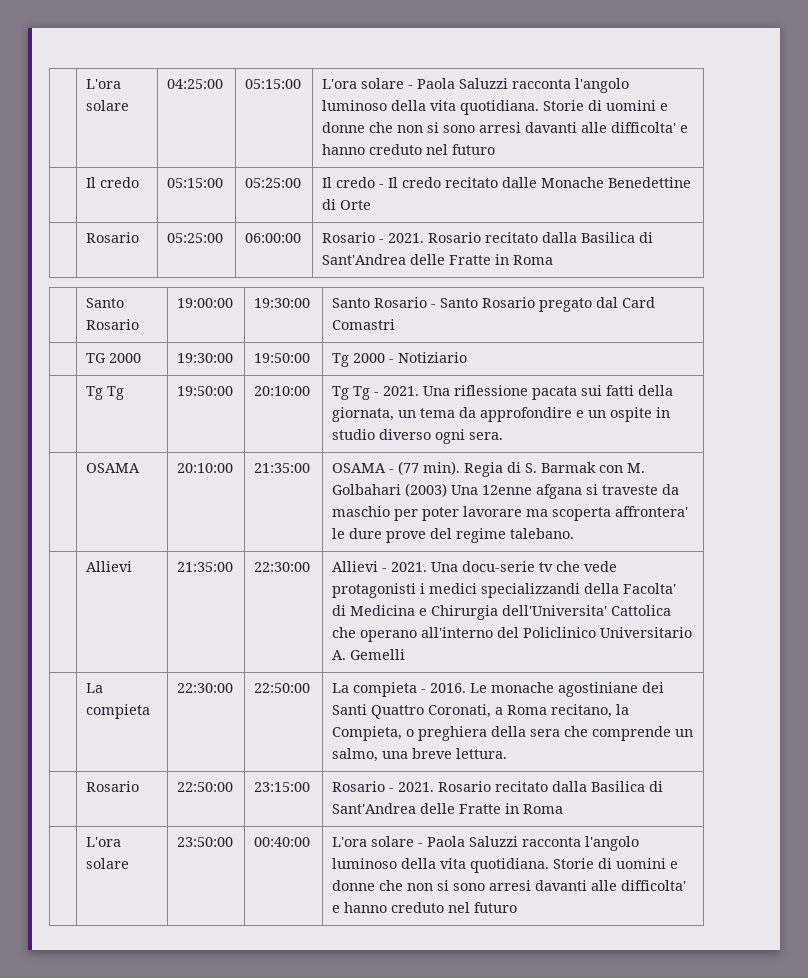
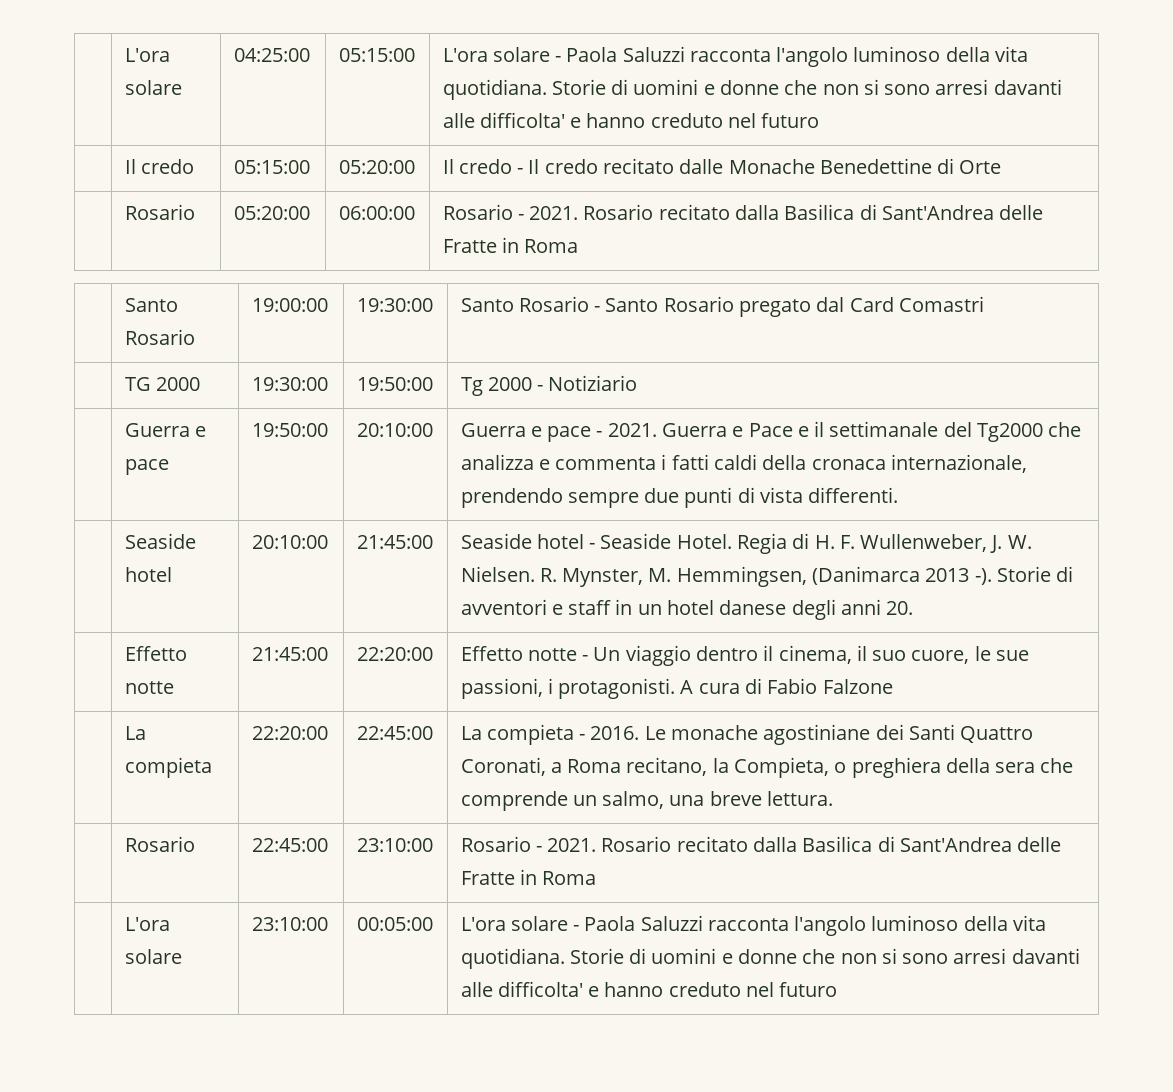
- | Il credo | 05:15:00 | 05:25:00 | Il credo - Il credo recitato dalle Monache Benedettine di Orte
+ | Il credo | 05:15:00 | 05:20:00 | Il credo - Il credo recitato dalle Monache Benedettine di Orte
- | Rosario | 05:25:00 | 06:00:00 | Rosario - 2021. Rosario recitato dalla Basilica di Sant'Andrea delle Fratte in Roma
+ | Rosario | 05:20:00 | 06:00:00 | Rosario - 2021. Rosario recitato dalla Basilica di Sant'Andrea delle Fratte in Roma
- | Tg Tg | 19:50:00 | 20:10:00 | Tg Tg - 2021. Una riflessione pacata sui fatti della giornata, un tema da approfondire e un ospite in studio diverso ogni sera.
- | OSAMA | 20:10:00 | 21:35:00 | OSAMA - (77 min). Regia di S. Barmak con M. Golbahari (2003) Una 12enne afgana si traveste da maschio per poter lavorare ma scoperta affrontera' le dure prove del regime talebano.
- | Allievi | 21:35:00 | 22:30:00 | Allievi - 2021. Una docu-serie tv che vede protagonisti i medici specializzandi della Facolta' di Medicina e Chirurgia dell'Universita' Cattolica che operano all'interno del Policlinico Universitario A. Gemelli
+ | Guerra e pace | 19:50:00 | 20:10:00 | Guerra e pace - 2021. Guerra e Pace e il settimanale del Tg2000 che analizza e commenta i fatti caldi della cronaca internazionale, prendendo sempre due punti di vista differenti.
+ | Seaside hotel | 20:10:00 | 21:45:00 | Seaside hotel - Seaside Hotel. Regia di H. F. Wullenweber, J. W. Nielsen. R. Mynster, M. Hemmingsen, (Danimarca 2013 -). Storie di avventori e staff in un hotel danese degli anni 20.
+ | Effetto notte | 21:45:00 | 22:20:00 | Effetto notte - Un viaggio dentro il cinema, il suo cuore, le sue passioni, i protagonisti. A cura di Fabio Falzone
- | La compieta | 22:30:00 | 22:50:00 | La compieta - 2016. Le monache agostiniane dei Santi Quattro Coronati, a Roma recitano, la Compieta, o preghiera della sera che comprende un salmo, una breve lettura.
+ | La compieta | 22:20:00 | 22:45:00 | La compieta - 2016. Le monache agostiniane dei Santi Quattro Coronati, a Roma recitano, la Compieta, o preghiera della sera che comprende un salmo, una breve lettura.
- | Rosario | 22:50:00 | 23:15:00 | Rosario - 2021. Rosario recitato dalla Basilica di Sant'Andrea delle Fratte in Roma
+ | Rosario | 22:45:00 | 23:10:00 | Rosario - 2021. Rosario recitato dalla Basilica di Sant'Andrea delle Fratte in Roma
- | L'ora solare | 23:50:00 | 00:40:00 | L'ora solare - Paola Saluzzi racconta l'angolo luminoso della vita quotidiana. Storie di uomini e donne che non si sono arresi davanti alle difficolta' e hanno creduto nel futuro
+ | L'ora solare | 23:10:00 | 00:05:00 | L'ora solare - Paola Saluzzi racconta l'angolo luminoso della vita quotidiana. Storie di uomini e donne che non si sono arresi davanti alle difficolta' e hanno creduto nel futuro

